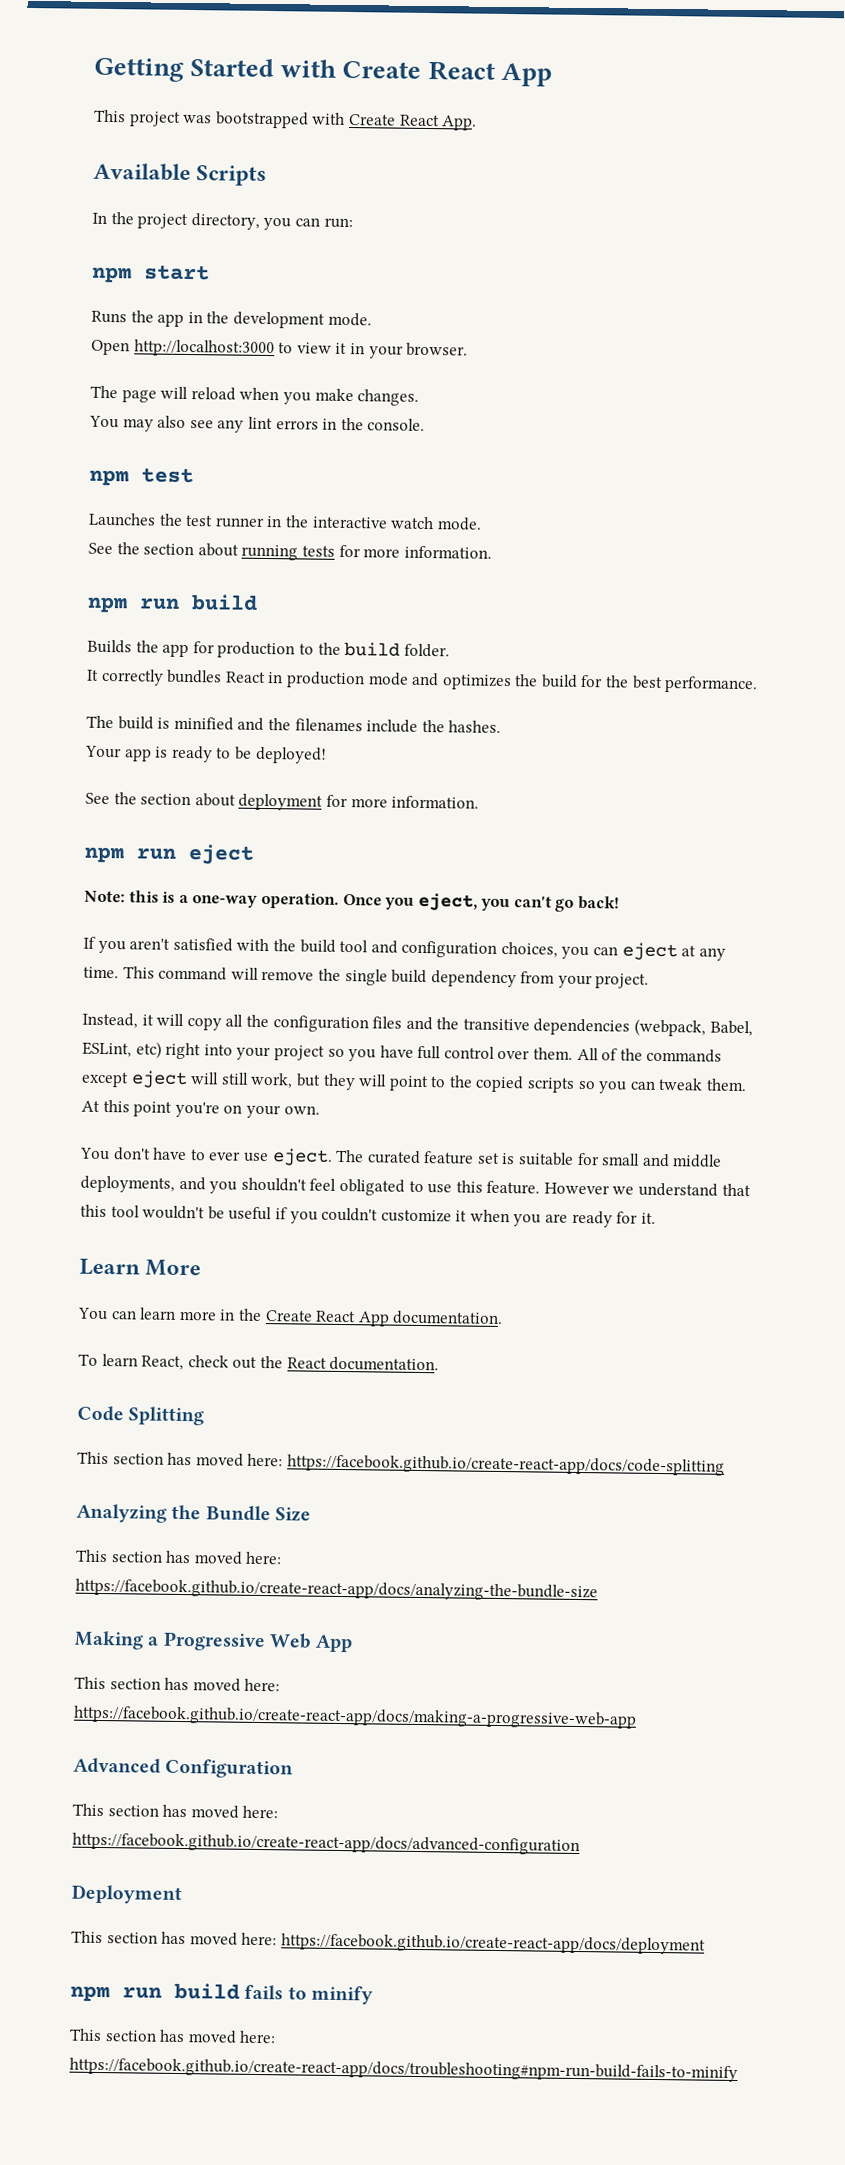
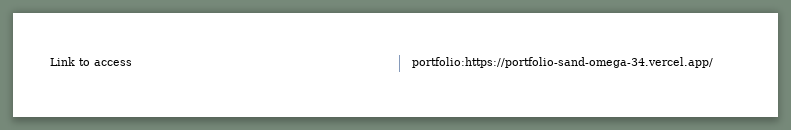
- Getting Started with Create React App
- This project was bootstrapped with Create React App.
- Available Scripts
- In the project directory, you can run:
- npm start
- Runs the app in the development mode.
- Open http://localhost:3000 to view it in your browser.
- The page will reload when you make changes.
- You may also see any lint errors in the console.
- npm test
- Launches the test runner in the interactive watch mode.
- See the section about running tests for more information.
- npm run build
- Builds the app for production to the build folder.
- It correctly bundles React in production mode and optimizes the build for the best performance.
- The build is minified and the filenames include the hashes.
- Your app is ready to be deployed!
- See the section about deployment for more information.
- npm run eject
- Note: this is a one-way operation. Once you eject, you can't go back!
- If you aren't satisfied with the build tool and configuration choices, you can eject at any time. This command will remove the single build dependency from your project.
- Instead, it will copy all the configuration files and the transitive dependencies (webpack, Babel, ESLint, etc) right into your project so you have full control over them. All of the commands except eject will still work, but they will point to the copied scripts so you can tweak them. At this point you're on your own.
- You don't have to ever use eject. The curated feature set is suitable for small and middle deployments, and you shouldn't feel obligated to use this feature. However we understand that this tool wouldn't be useful if you couldn't customize it when you are ready for it.
- Learn More
- You can learn more in the Create React App documentation.
- To learn React, check out the React documentation.
- Code Splitting
- This section has moved here: https://facebook.github.io/create-react-app/docs/code-splitting
- Analyzing the Bundle Size
- This section has moved here: https://facebook.github.io/create-react-app/docs/analyzing-the-bundle-size
- Making a Progressive Web App
- This section has moved here: https://facebook.github.io/create-react-app/docs/making-a-progressive-web-app
- Advanced Configuration
- This section has moved here: https://facebook.github.io/create-react-app/docs/advanced-configuration
- Deployment
- This section has moved here: https://facebook.github.io/create-react-app/docs/deployment
- npm run build fails to minify
- This section has moved here: https://facebook.github.io/create-react-app/docs/troubleshooting#npm-run-build-fails-to-minify
+ Link to access portfolio:https://portfolio-sand-omega-34.vercel.app/

